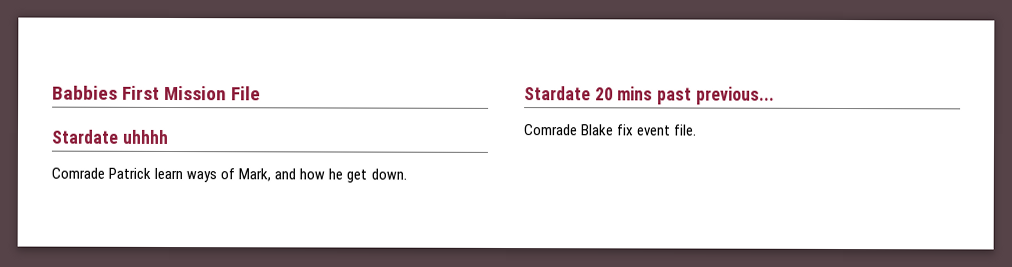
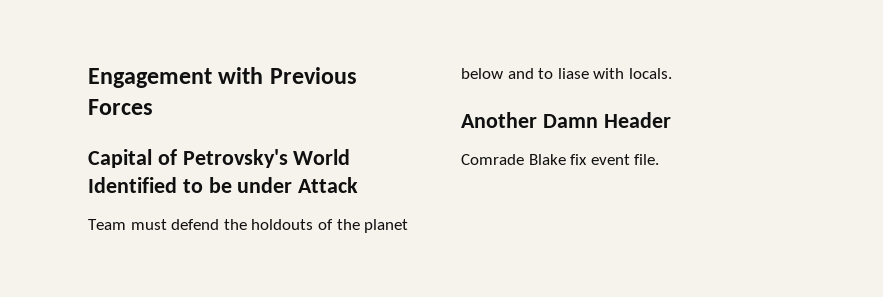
- Babbies First Mission File
- Stardate uhhhh
- Comrade Patrick learn ways of Mark, and how he get down.
- Stardate 20 mins past previous...
+ Engagement with Previous Forces
+ Capital of Petrovsky's World Identified to be under Attack
+ Team must defend the holdouts of the planet below and to liase with locals.
+ Another Damn Header

